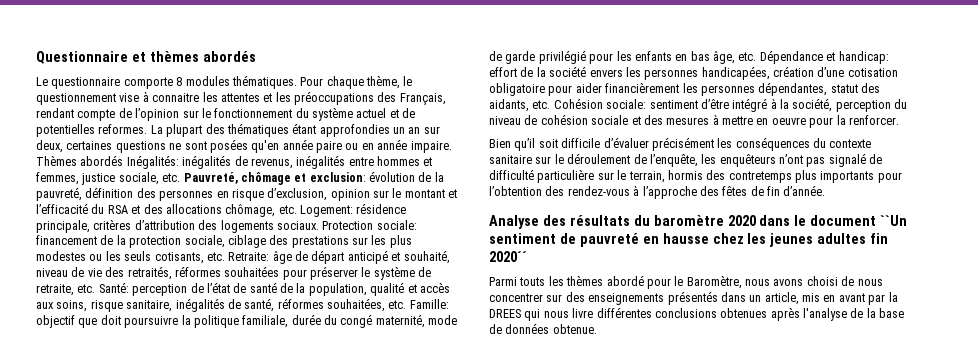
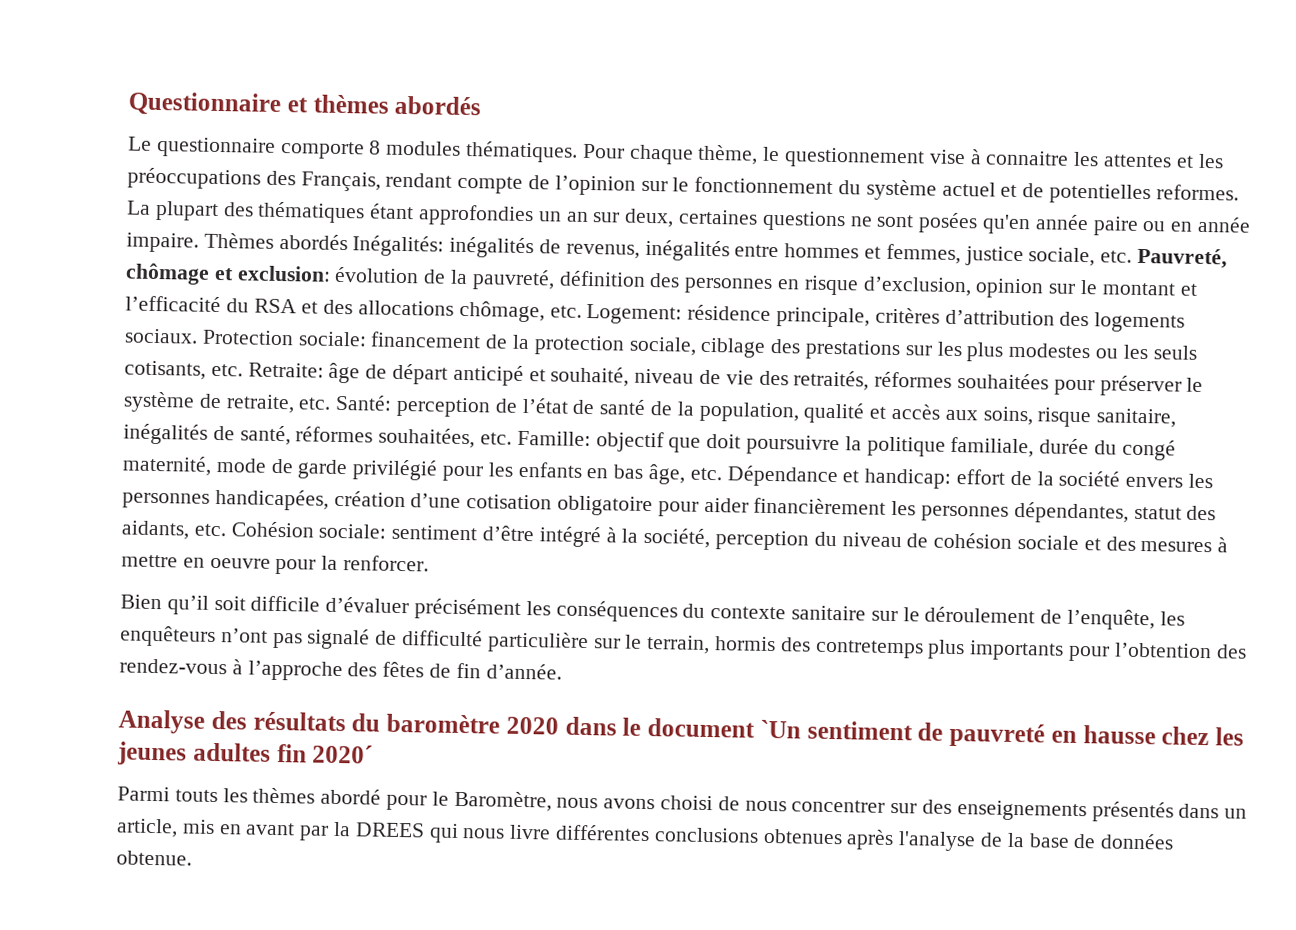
- Analyse des résultats du baromètre 2020 dans le document ``Un sentiment de pauvreté en hausse chez les jeunes adultes fin 2020´´
+ Analyse des résultats du baromètre 2020 dans le document `Un sentiment de pauvreté en hausse chez les jeunes adultes fin 2020´

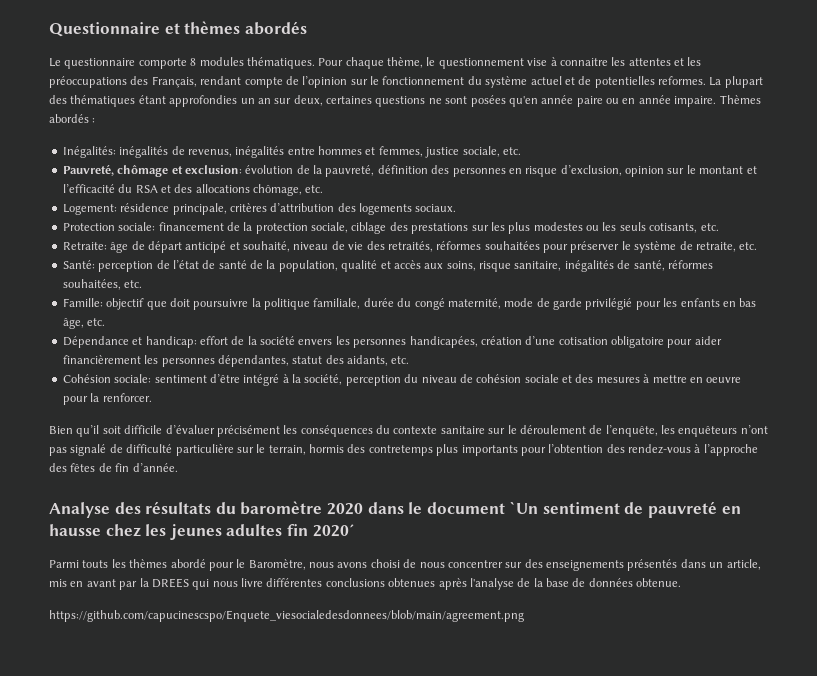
- Thèmes abordés Inégalités:
+ Thèmes abordés :
+ Inégalités:
- inégalités de revenus, inégalités entre hommes et femmes, justice sociale, etc. Pauvreté, chômage et exclusion:
+ inégalités de revenus, inégalités entre hommes et femmes, justice sociale, etc.
+ Pauvreté, chômage et exclusion:
- évolution de la pauvreté, définition des personnes en risque d’exclusion, opinion sur le montant et l’efficacité du RSA et des allocations chômage, etc. Logement:
+ évolution de la pauvreté, définition des personnes en risque d’exclusion, opinion sur le montant et l’efficacité du RSA et des allocations chômage, etc.
+ Logement:
- résidence principale, critères d’attribution des logements sociaux. Protection sociale:
+ résidence principale, critères d’attribution des logements sociaux.
+ Protection sociale:
- financement de la protection sociale, ciblage des prestations sur les plus modestes ou les seuls cotisants, etc. Retraite:
+ financement de la protection sociale, ciblage des prestations sur les plus modestes ou les seuls cotisants, etc.
+ Retraite:
- âge de départ anticipé et souhaité, niveau de vie des retraités, réformes souhaitées pour préserver le système de retraite, etc. Santé:
+ âge de départ anticipé et souhaité, niveau de vie des retraités, réformes souhaitées pour préserver le système de retraite, etc.
+ Santé:
- perception de l’état de santé de la population, qualité et accès aux soins, risque sanitaire, inégalités de santé, réformes souhaitées, etc. Famille:
+ perception de l’état de santé de la population, qualité et accès aux soins, risque sanitaire, inégalités de santé, réformes souhaitées, etc.
+ Famille:
- objectif que doit poursuivre la politique familiale, durée du congé maternité, mode de garde privilégié pour les enfants en bas âge, etc. Dépendance et handicap:
+ objectif que doit poursuivre la politique familiale, durée du congé maternité, mode de garde privilégié pour les enfants en bas âge, etc.
+ Dépendance et handicap:
- effort de la société envers les personnes handicapées, création d’une cotisation obligatoire pour aider financièrement les personnes dépendantes, statut des aidants, etc. Cohésion sociale:
+ effort de la société envers les personnes handicapées, création d’une cotisation obligatoire pour aider financièrement les personnes dépendantes, statut des aidants, etc.
+ Cohésion sociale:
+ https://github.com/capucinescspo/Enquete_viesocialedesdonnees/blob/main/agreement.png

